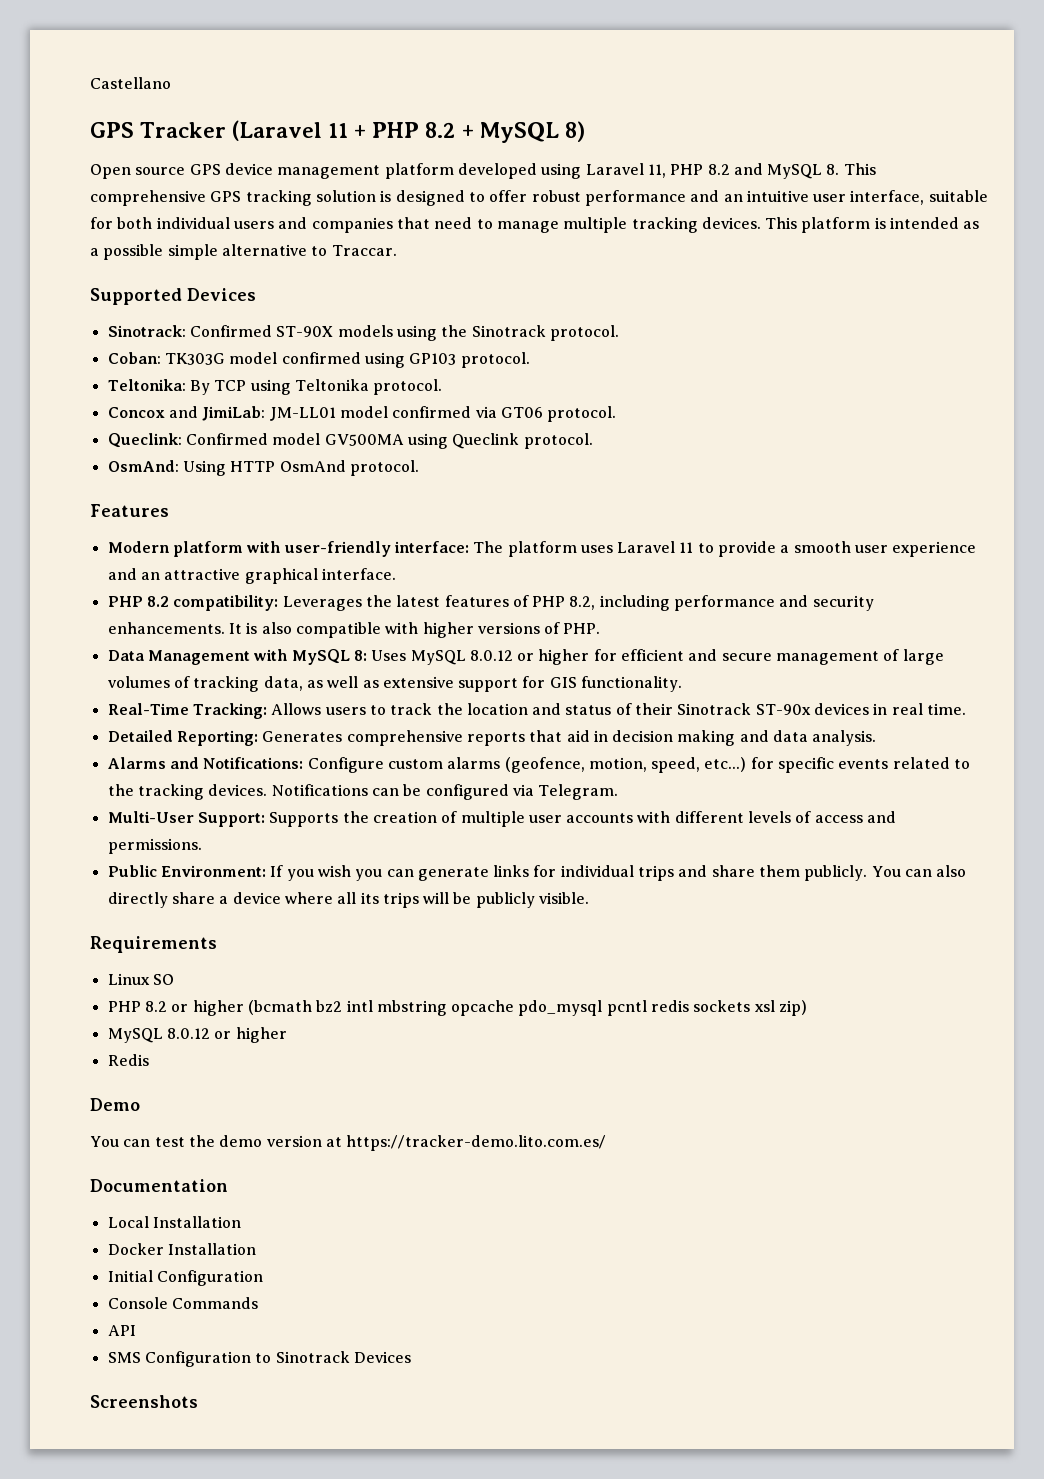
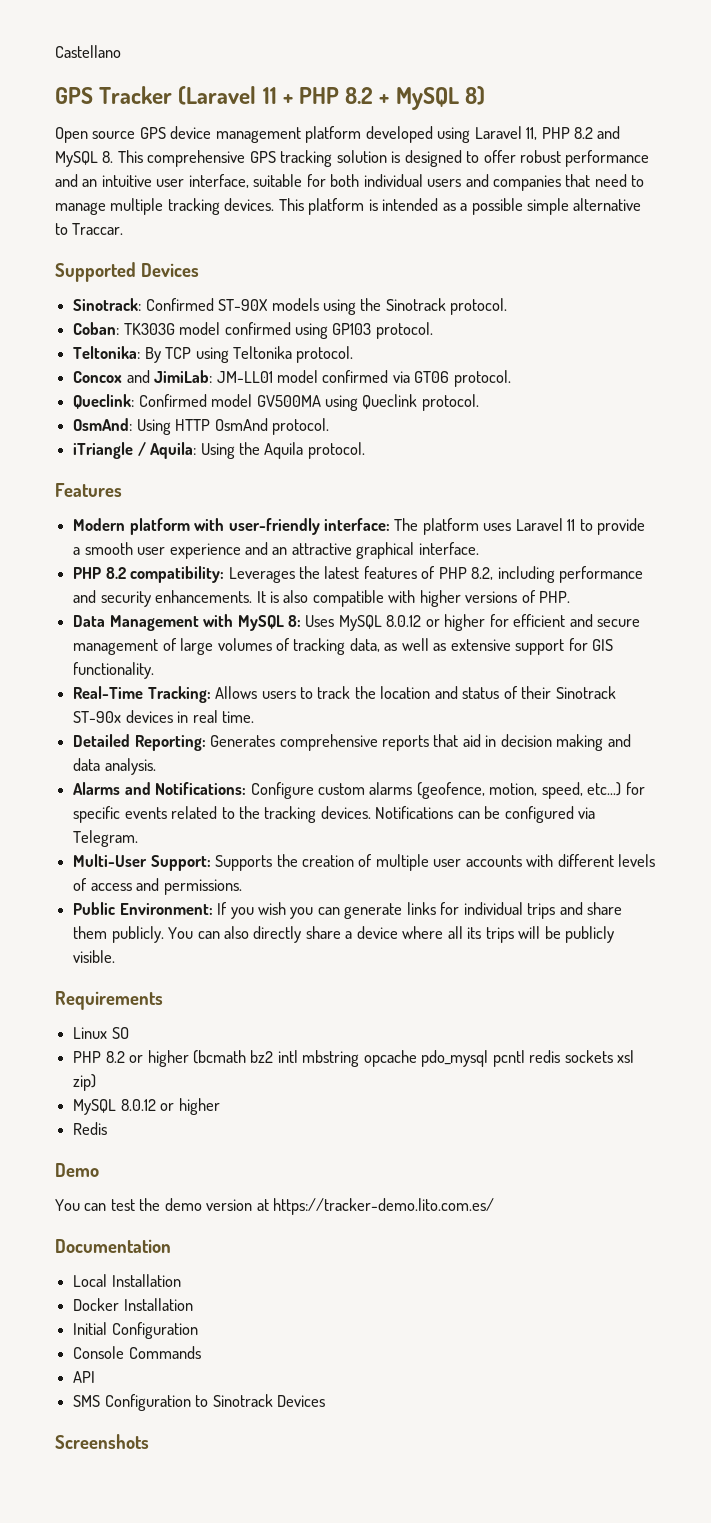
+ iTriangle / Aquila: Using the Aquila protocol.

